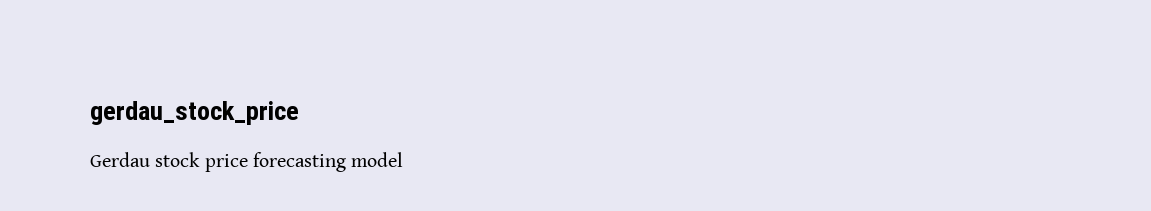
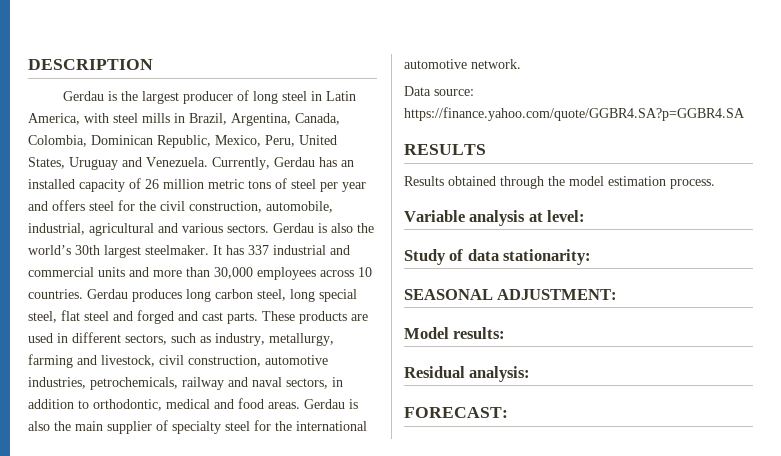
- gerdau_stock_price
- Gerdau stock price forecasting model
+ DESCRIPTION
+ Gerdau is the largest producer of long steel in Latin America, with steel mills in Brazil, Argentina, Canada, Colombia, Dominican Republic, Mexico, Peru, United States, Uruguay and Venezuela. Currently, Gerdau has an installed capacity of 26 million metric tons of steel per year and offers steel for the civil construction, automobile, industrial, agricultural and various sectors. Gerdau is also the world’s 30th largest steelmaker. It has 337 industrial and commercial units and more than 30,000 employees across 10 countries. Gerdau produces long carbon steel, long special steel, flat steel and forged and cast parts. These products are used in different sectors, such as industry, metallurgy, farming and livestock, civil construction, automotive industries, petrochemicals, railway and naval sectors, in addition to orthodontic, medical and food areas. Gerdau is also the main supplier of specialty steel for the international automotive network.
+ Data source: https://finance.yahoo.com/quote/GGBR4.SA?p=GGBR4.SA
+ RESULTS
+ Results obtained through the model estimation process.
+ Variable analysis at level:
+ Study of data stationarity:
+ SEASONAL ADJUSTMENT:
+ Model results:
+ Residual analysis:
+ FORECAST:

